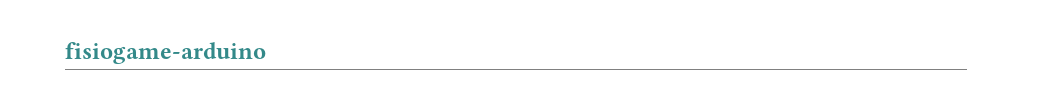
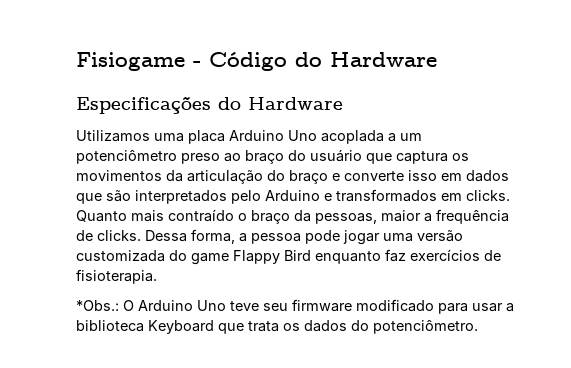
- fisiogame-arduino
+ Fisiogame - Código do Hardware
+ Especificações do Hardware
+ Utilizamos uma placa Arduino Uno acoplada a um potenciômetro preso ao braço do usuário que captura os movimentos da articulação do braço e converte isso em dados que são interpretados pelo Arduino e transformados em clicks. Quanto mais contraído o braço da pessoas, maior a frequência de clicks. Dessa forma, a pessoa pode jogar uma versão customizada do game Flappy Bird enquanto faz exercícios de fisioterapia.
+ *Obs.: O Arduino Uno teve seu firmware modificado para usar a biblioteca Keyboard que trata os dados do potenciômetro.

